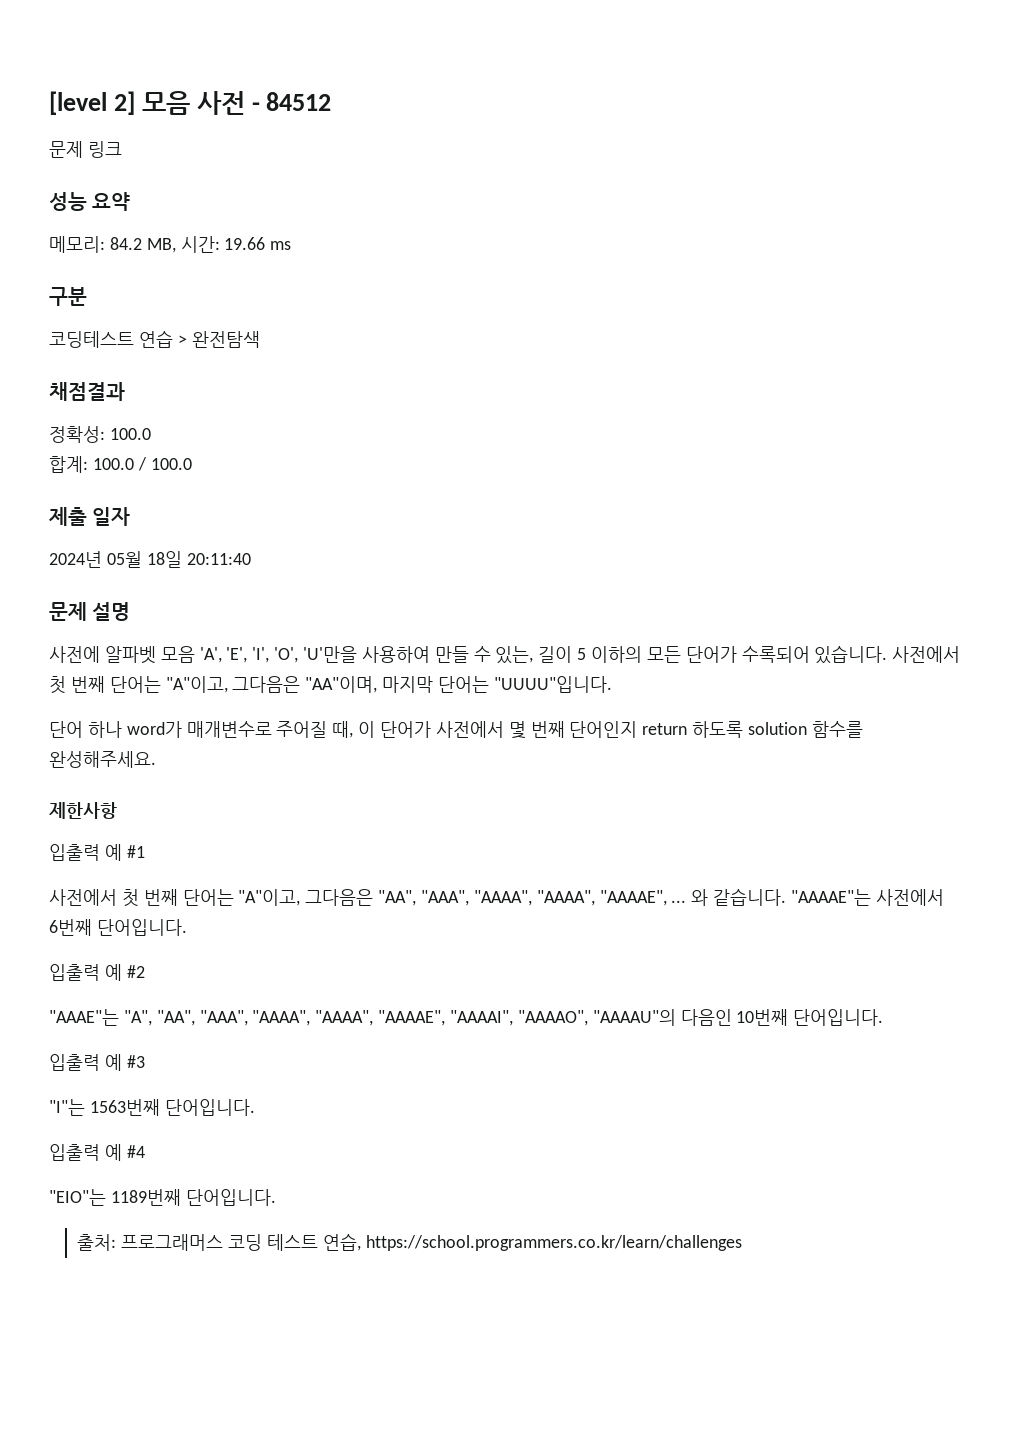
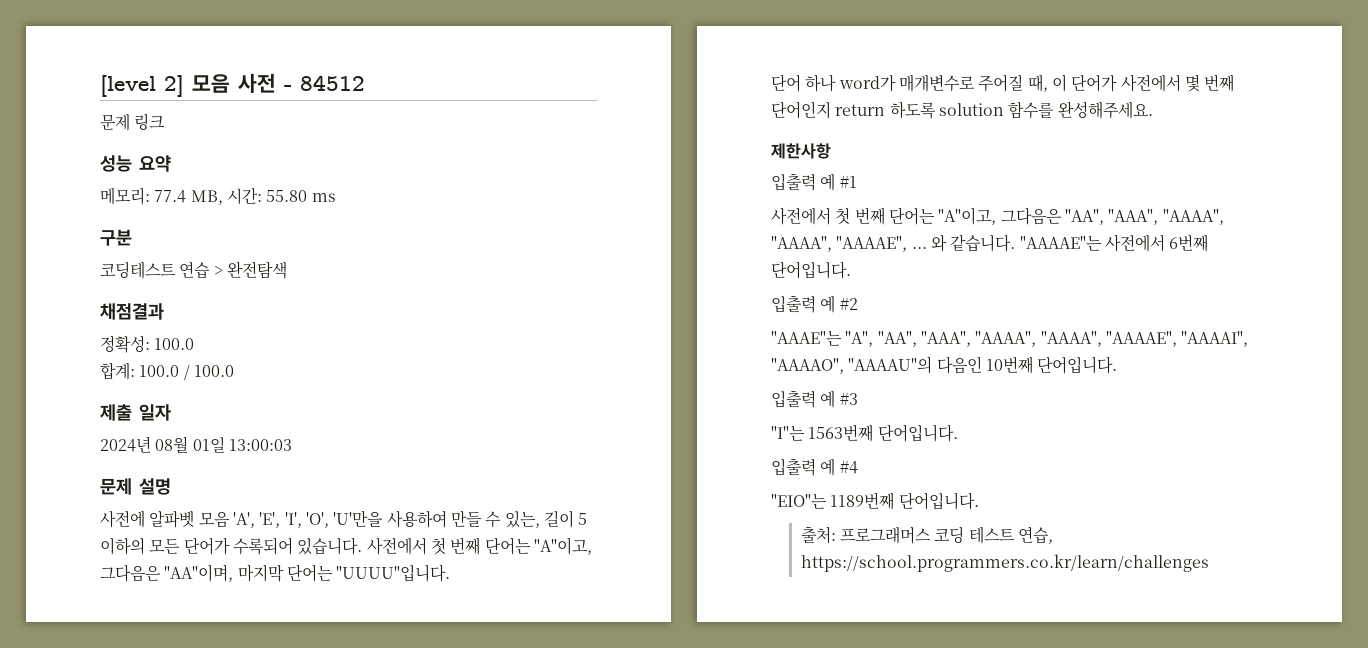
- 메모리: 84.2 MB, 시간: 19.66 ms
+ 메모리: 77.4 MB, 시간: 55.80 ms
- 2024년 05월 18일 20:11:40
+ 2024년 08월 01일 13:00:03

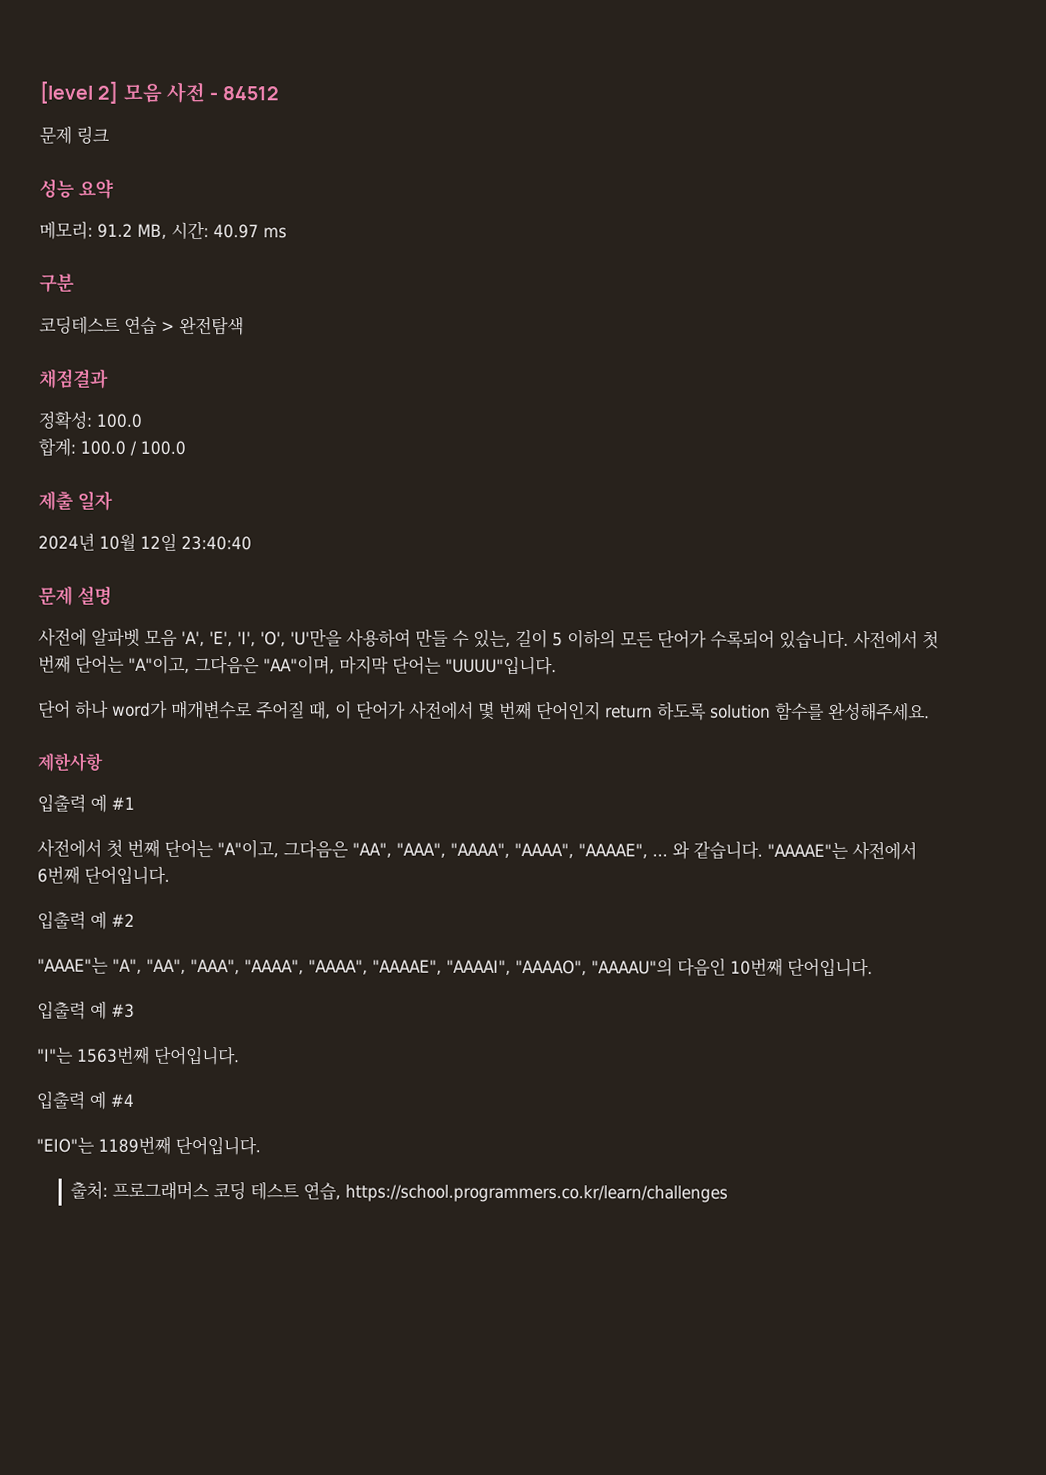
- 메모리: 77.4 MB, 시간: 55.80 ms
+ 메모리: 91.2 MB, 시간: 40.97 ms
- 2024년 08월 01일 13:00:03
+ 2024년 10월 12일 23:40:40

